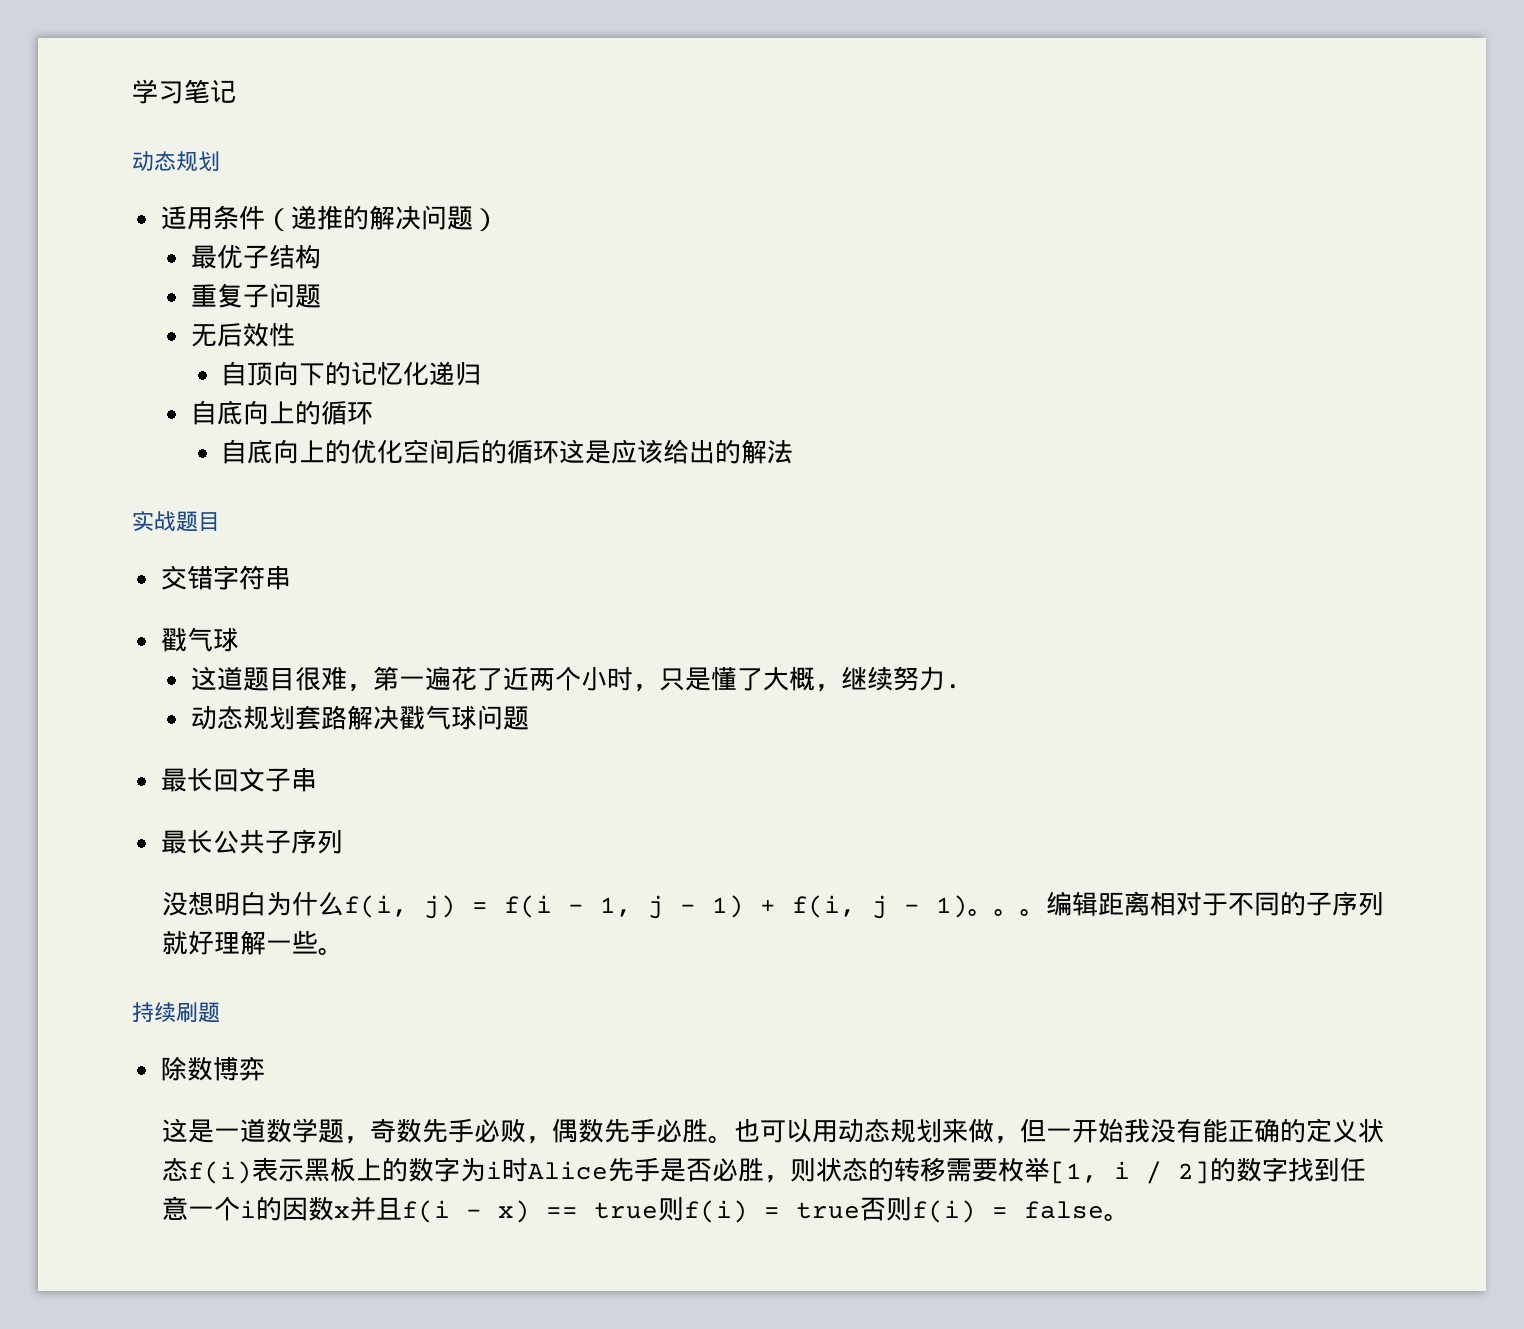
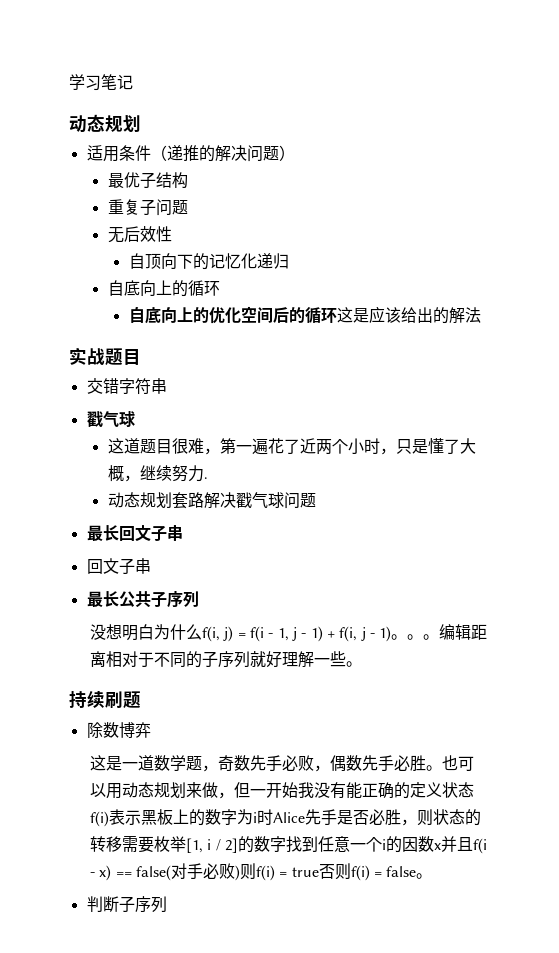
  最长回文子串
+ 回文子串
- 也可以用动态规划来做，但一开始我没有能正确的定义状态f(i)表示黑板上的数字为i时Alice先手是否必胜，则状态的转移需要枚举[1, i / 2]的数字找到任意一个i的因数x并且f(i - x) == true则f(i) = true否则f(i) = false。
+ 也可以用动态规划来做，但一开始我没有能正确的定义状态f(i)表示黑板上的数字为i时Alice先手是否必胜，则状态的转移需要枚举[1, i / 2]的数字找到任意一个i的因数x并且f(i - x) == false(对手必败)则f(i) = true否则f(i) = false。
+ 判断子序列

